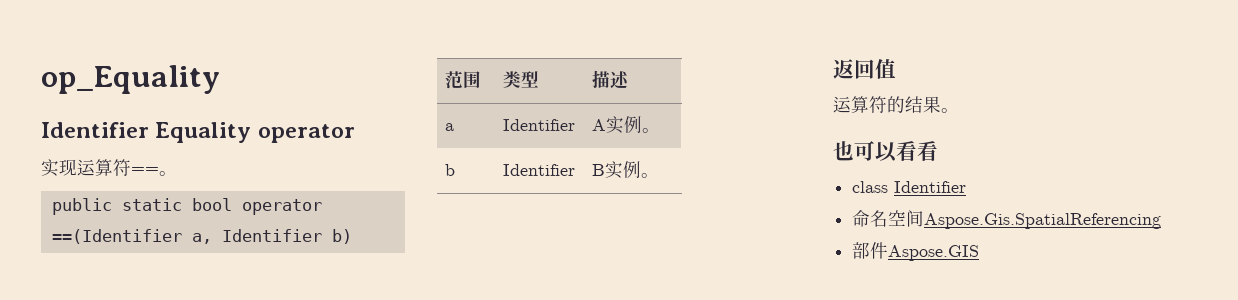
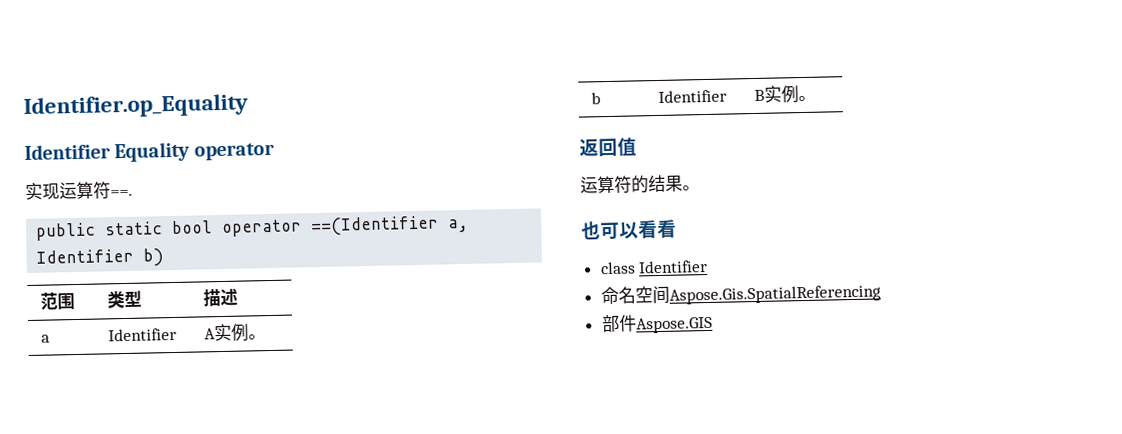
- op_Equality
+ Identifier.op_Equality
- 实现运算符==。
+ 实现运算符==.

